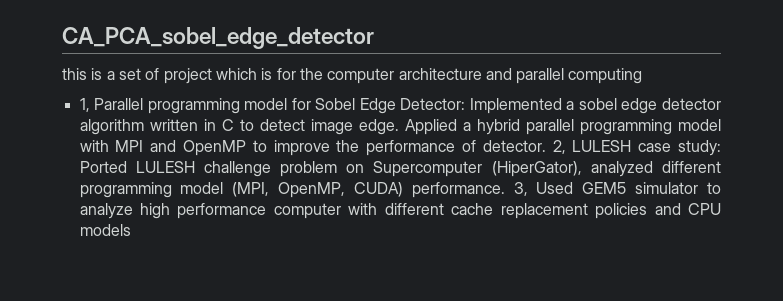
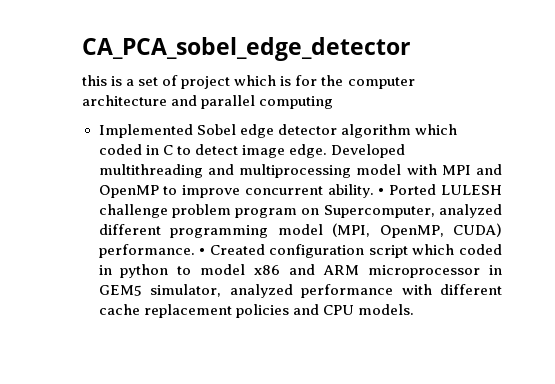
- 1, Parallel programming model for Sobel Edge Detector: Implemented a sobel edge detector algorithm written in C to detect image edge.
+ Implemented Sobel edge detector algorithm which coded in C to detect image edge.
- Applied a hybrid parallel programming model with MPI and OpenMP to improve the performance of detector. 2, LULESH case study: Ported LULESH challenge problem on Supercomputer (HiperGator), analyzed different programming model (MPI, OpenMP, CUDA) performance.
+ Developed multithreading and multiprocessing model with MPI and OpenMP to improve concurrent ability. • Ported LULESH challenge problem program on Supercomputer, analyzed different programming model (MPI, OpenMP, CUDA) performance.
- 3, Used GEM5 simulator to analyze high performance computer with different cache replacement policies and CPU models
+ • Created configuration script which coded in python to model x86 and ARM microprocessor in GEM5 simulator, analyzed performance with different cache replacement policies and CPU models.

